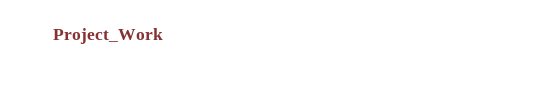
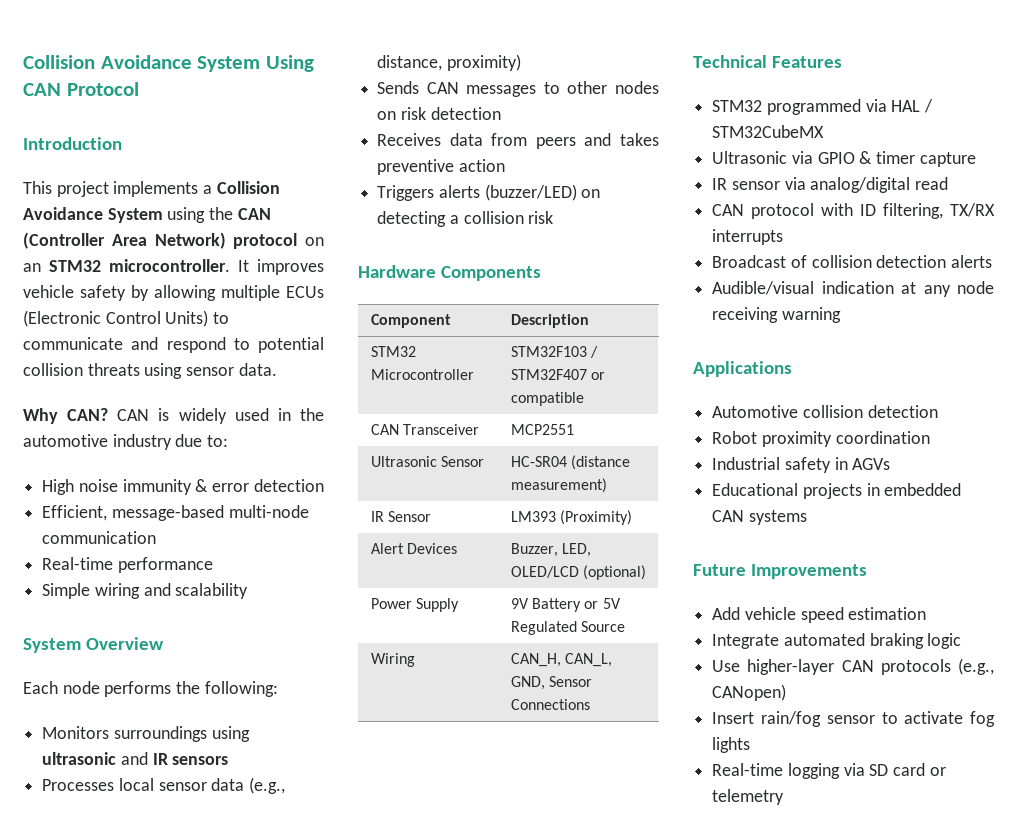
- Project_Work
+ Collision Avoidance System Using CAN Protocol
+ Introduction
+ This project implements a Collision Avoidance System using the CAN (Controller Area Network) protocol on an STM32 microcontroller. It improves vehicle safety by allowing multiple ECUs (Electronic Control Units) to communicate and respond to potential collision threats using sensor data.
+ Why CAN? CAN is widely used in the automotive industry due to:
+ High noise immunity & error detection
+ Efficient, message-based multi-node communication
+ Real-time performance
+ Simple wiring and scalability
+ System Overview
+ Each node performs the following:
+ Monitors surroundings using ultrasonic and IR sensors
+ Processes local sensor data (e.g., distance, proximity)
+ Sends CAN messages to other nodes on risk detection
+ Receives data from peers and takes preventive action
+ Triggers alerts (buzzer/LED) on detecting a collision risk
+ Hardware Components
+ Component | Description
+ STM32 Microcontroller | STM32F103 / STM32F407 or compatible
+ CAN Transceiver | MCP2551
+ Ultrasonic Sensor | HC-SR04 (distance measurement)
+ IR Sensor | LM393 (Proximity)
+ Alert Devices | Buzzer, LED, OLED/LCD (optional)
+ Power Supply | 9V Battery or 5V Regulated Source
+ Wiring | CAN_H, CAN_L, GND, Sensor Connections
+ Technical Features
+ STM32 programmed via HAL / STM32CubeMX
+ Ultrasonic via GPIO & timer capture
+ IR sensor via analog/digital read
+ CAN protocol with ID filtering, TX/RX interrupts
+ Broadcast of collision detection alerts
+ Audible/visual indication at any node receiving warning
+ Applications
+ Automotive collision detection
+ Robot proximity coordination
+ Industrial safety in AGVs
+ Educational projects in embedded CAN systems
+ Future Improvements
+ Add vehicle speed estimation
+ Integrate automated braking logic
+ Use higher-layer CAN protocols (e.g., CANopen)
+ Insert rain/fog sensor to activate fog lights
+ Real-time logging via SD card or telemetry

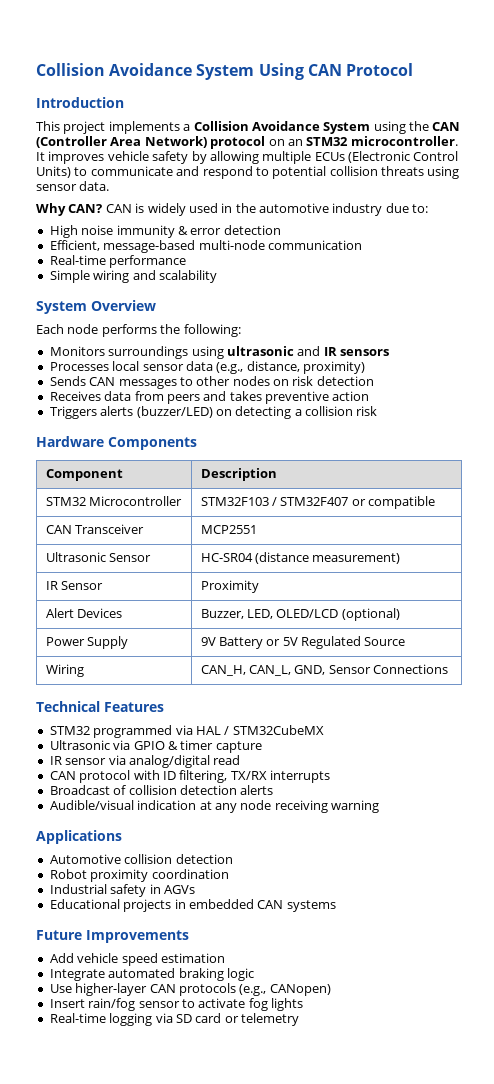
- IR Sensor | LM393 (Proximity)
+ IR Sensor | Proximity

